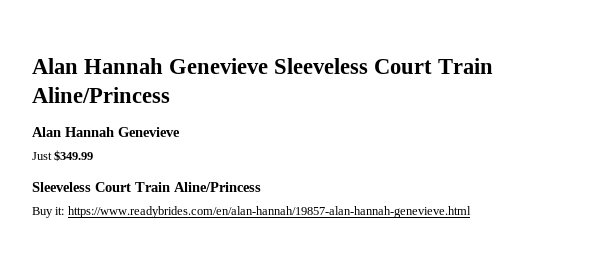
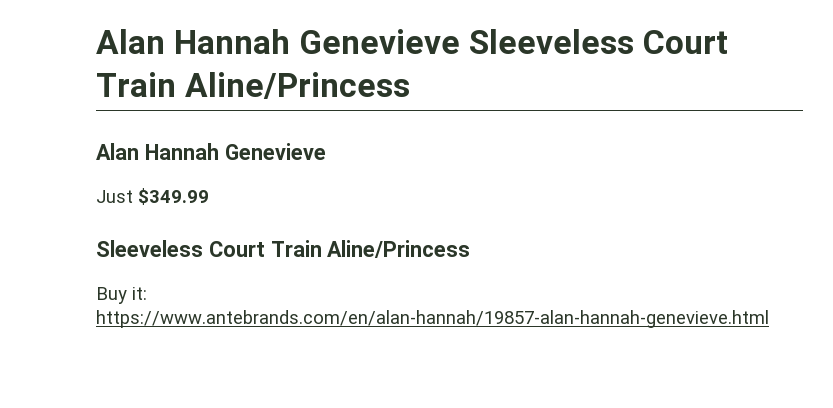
- Buy it: https://www.readybrides.com/en/alan-hannah/19857-alan-hannah-genevieve.html
+ Buy it: https://www.antebrands.com/en/alan-hannah/19857-alan-hannah-genevieve.html

